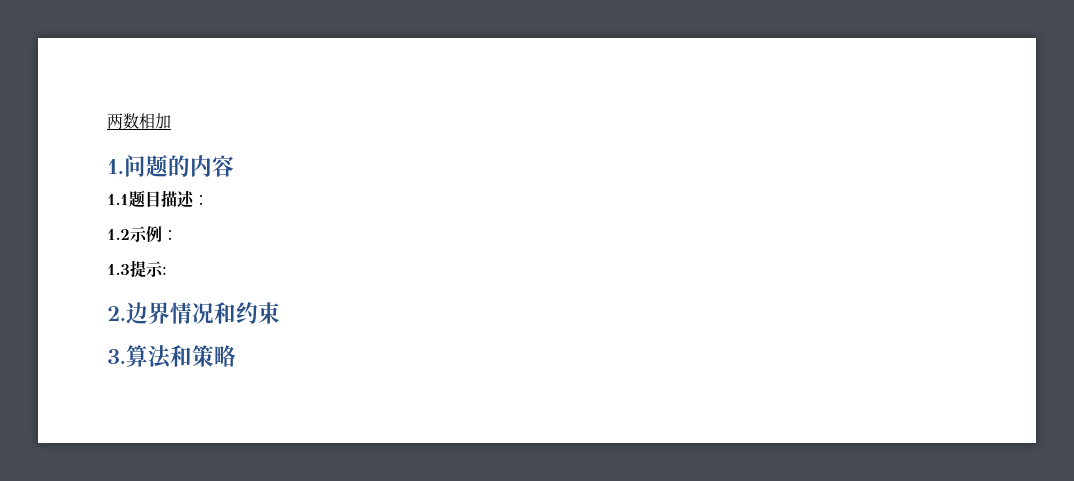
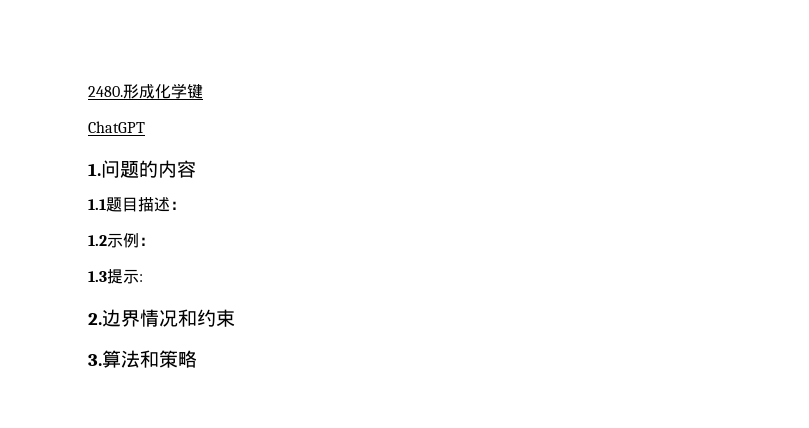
- 两数相加
+ 2480.形成化学键
+ ChatGPT

